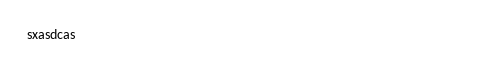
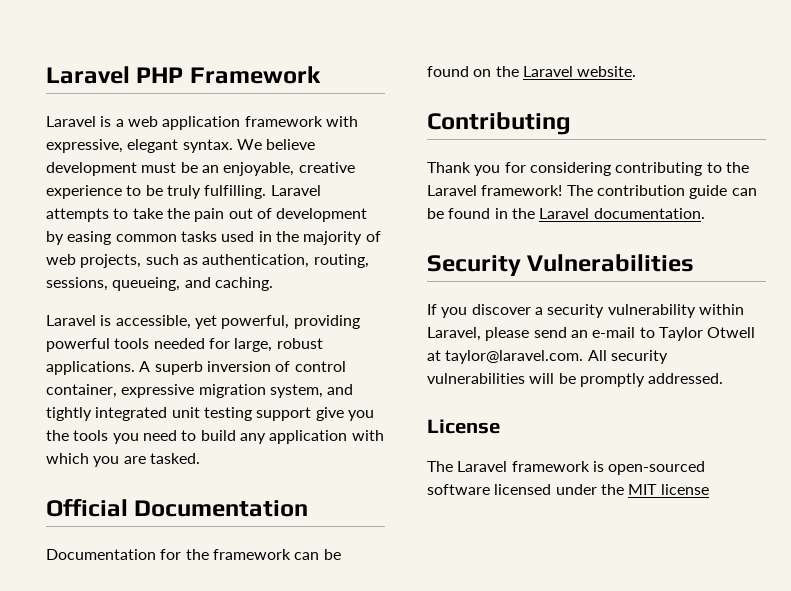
- sxasdcas
+ Laravel PHP Framework
+ Laravel is a web application framework with expressive, elegant syntax. We believe development must be an enjoyable, creative experience to be truly fulfilling. Laravel attempts to take the pain out of development by easing common tasks used in the majority of web projects, such as authentication, routing, sessions, queueing, and caching.
+ Laravel is accessible, yet powerful, providing powerful tools needed for large, robust applications. A superb inversion of control container, expressive migration system, and tightly integrated unit testing support give you the tools you need to build any application with which you are tasked.
+ Official Documentation
+ Documentation for the framework can be found on the Laravel website.
+ Contributing
+ Thank you for considering contributing to the Laravel framework! The contribution guide can be found in the Laravel documentation.
+ Security Vulnerabilities
+ If you discover a security vulnerability within Laravel, please send an e-mail to Taylor Otwell at taylor@laravel.com. All security vulnerabilities will be promptly addressed.
+ License
+ The Laravel framework is open-sourced software licensed under the MIT license

